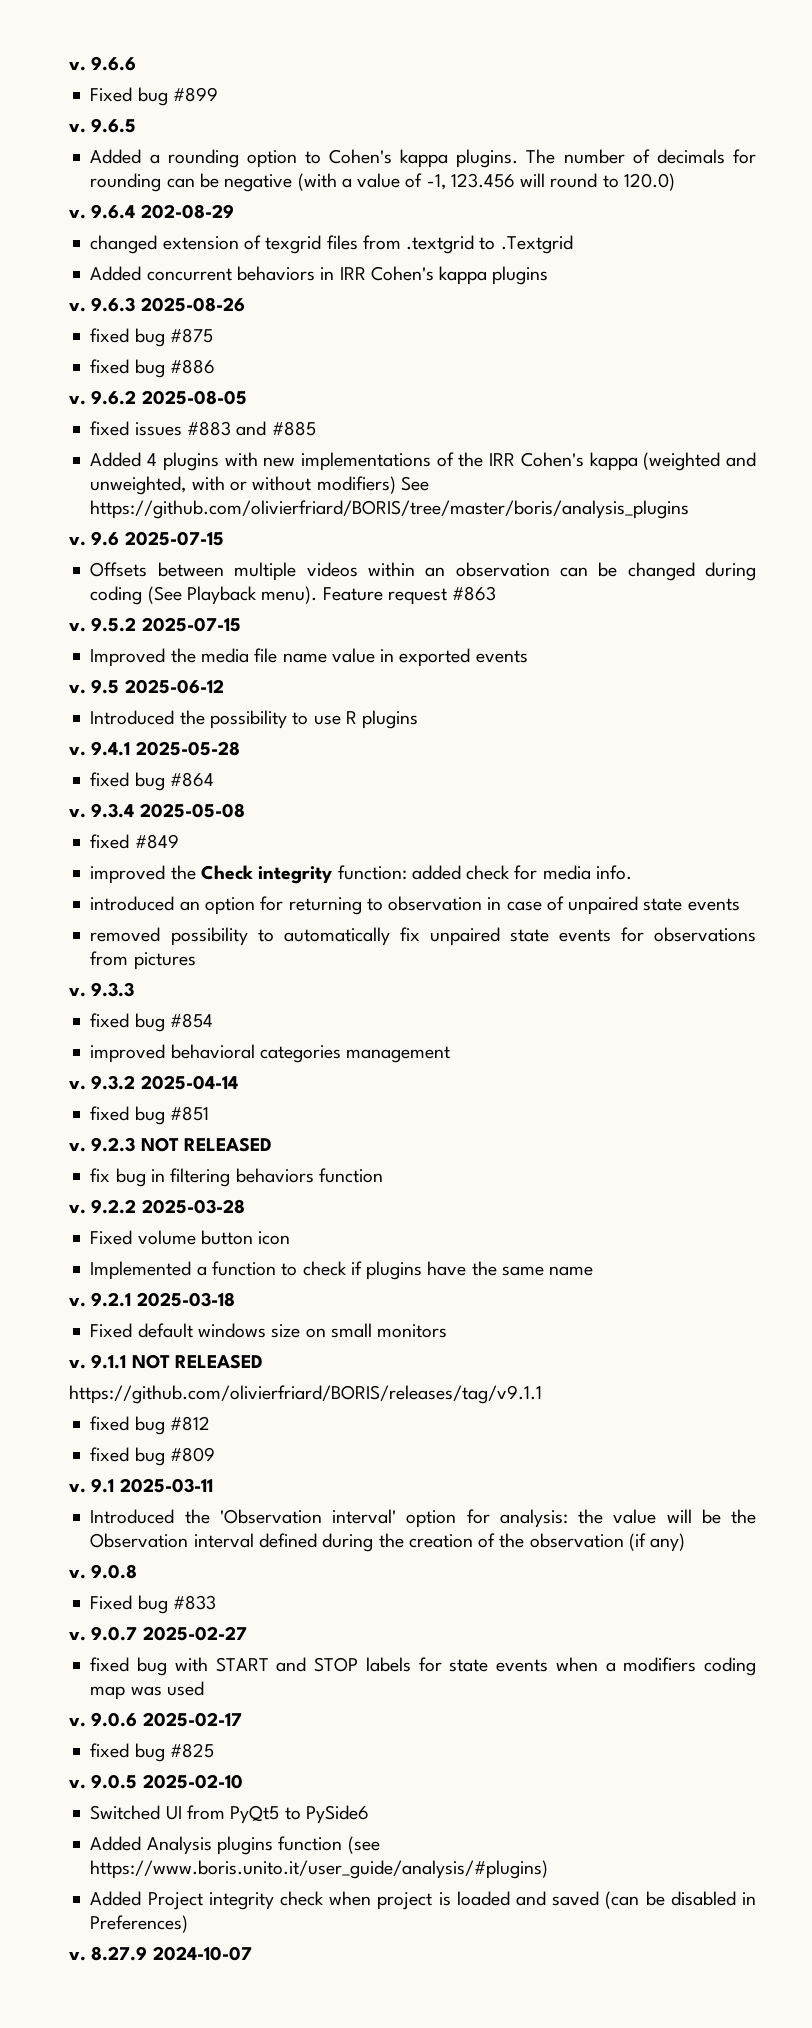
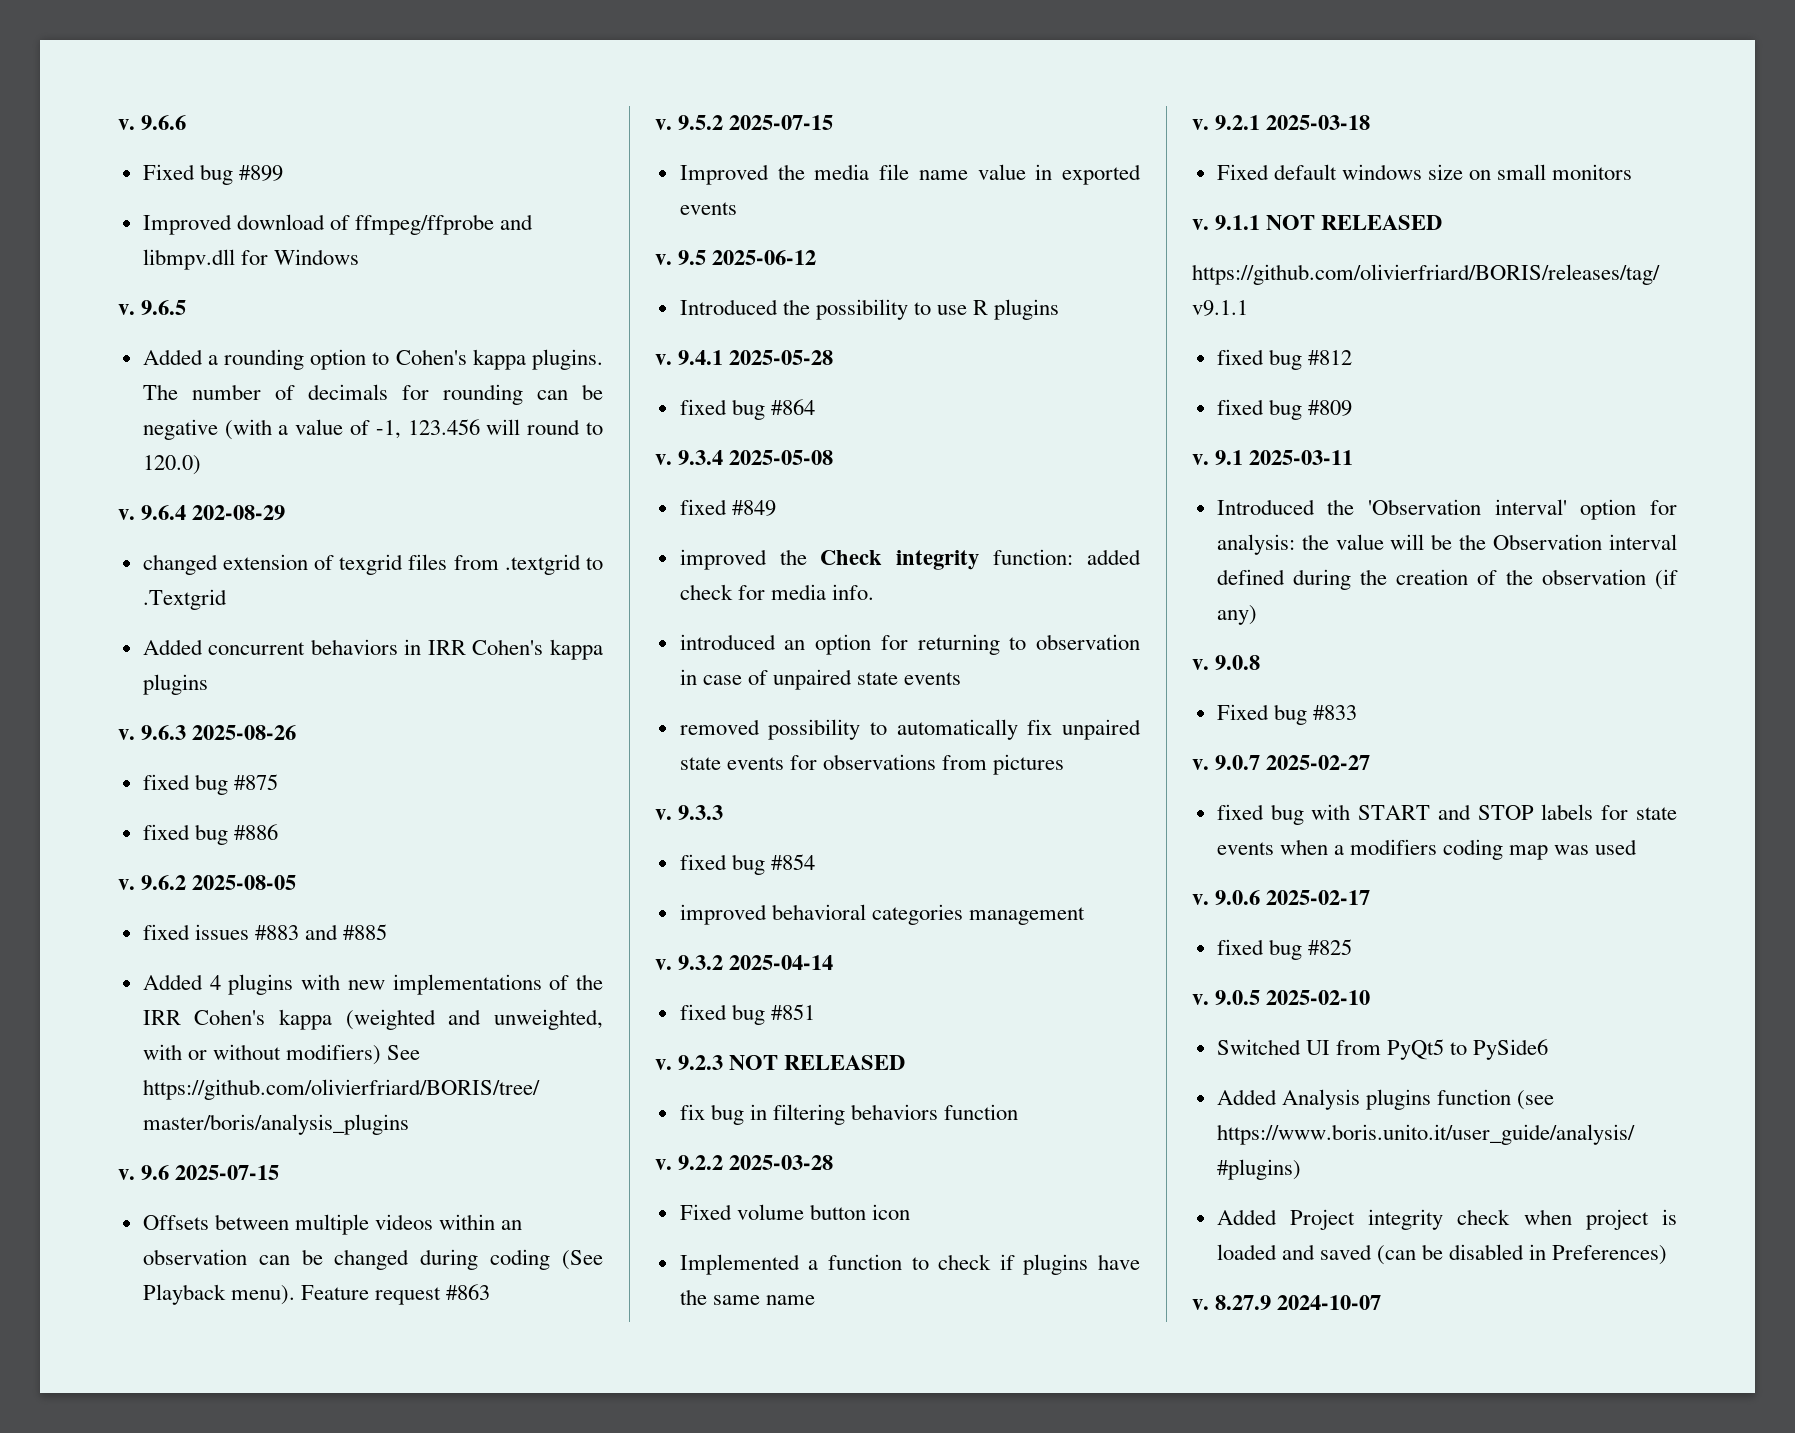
+ Improved download of ffmpeg/ffprobe and libmpv.dll for Windows

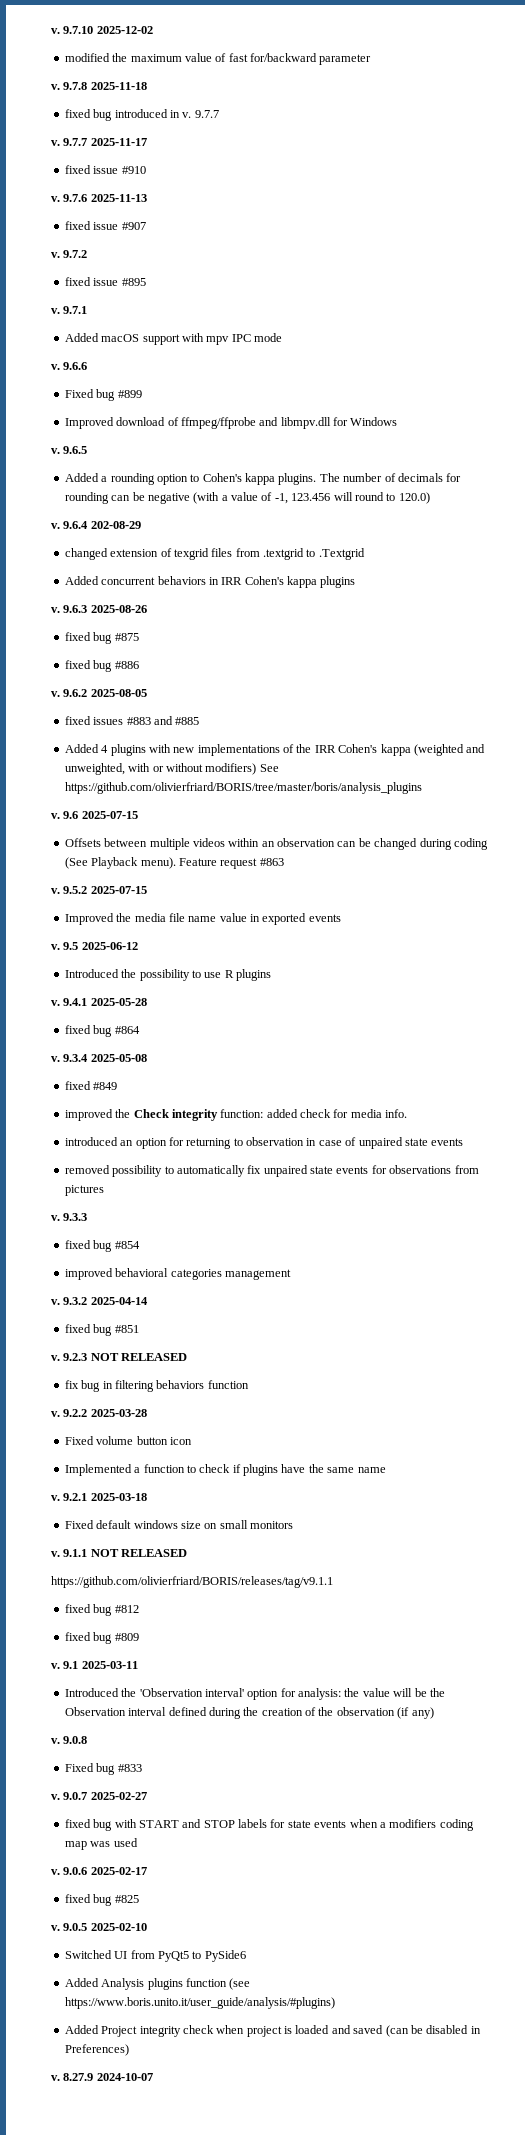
+ v. 9.7.10 2025-12-02
+ modified the maximum value of fast for/backward parameter
+ v. 9.7.8 2025-11-18
+ fixed bug introduced in v. 9.7.7
+ v. 9.7.7 2025-11-17
+ fixed issue #910
+ v. 9.7.6 2025-11-13
+ fixed issue #907
+ v. 9.7.2
+ fixed issue #895
+ v. 9.7.1
+ Added macOS support with mpv IPC mode

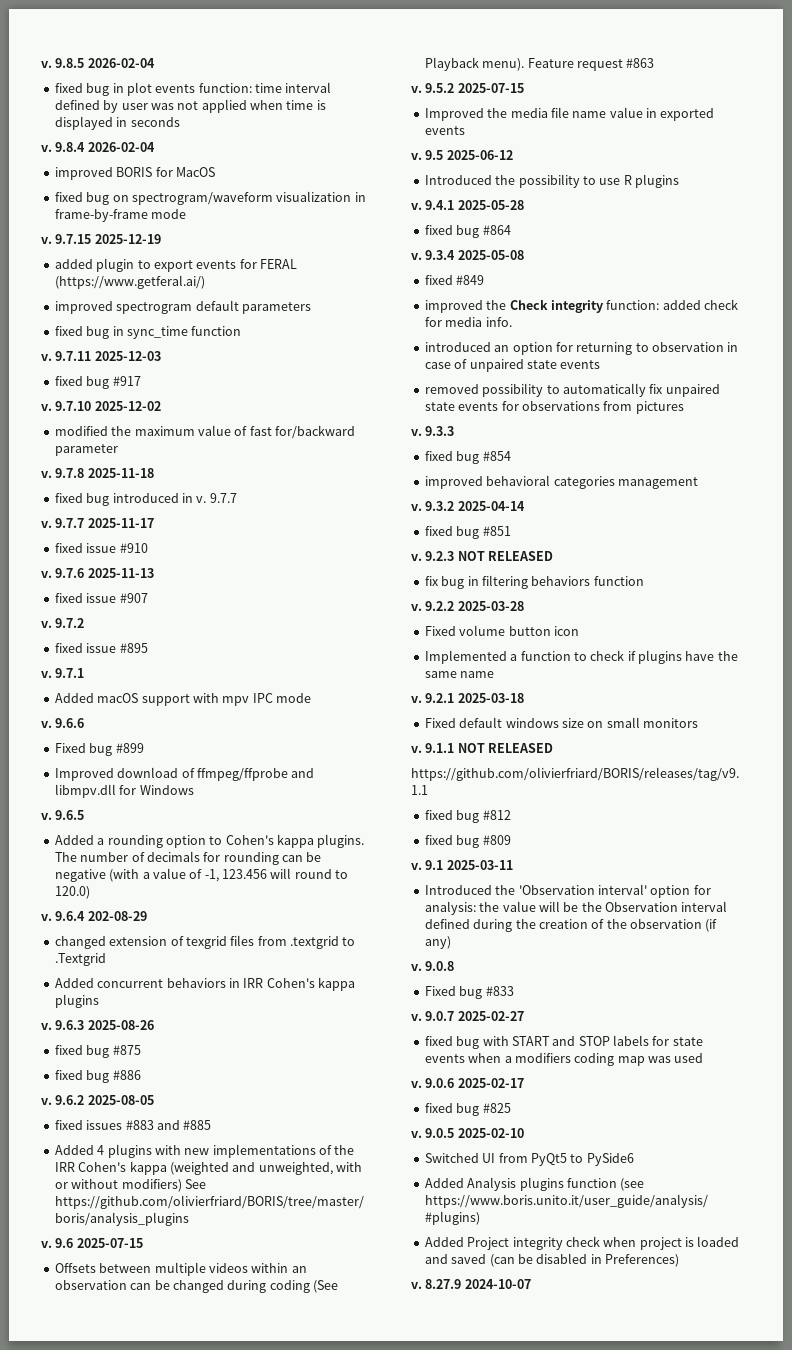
+ v. 9.8.5 2026-02-04
+ fixed bug in plot events function: time interval defined by user was not applied when time is displayed in seconds
+ v. 9.8.4 2026-02-04
+ improved BORIS for MacOS
+ fixed bug on spectrogram/waveform visualization in frame-by-frame mode
+ v. 9.7.15 2025-12-19
+ added plugin to export events for FERAL (https://www.getferal.ai/)
+ improved spectrogram default parameters
+ fixed bug in sync_time function
+ v. 9.7.11 2025-12-03
+ fixed bug #917

